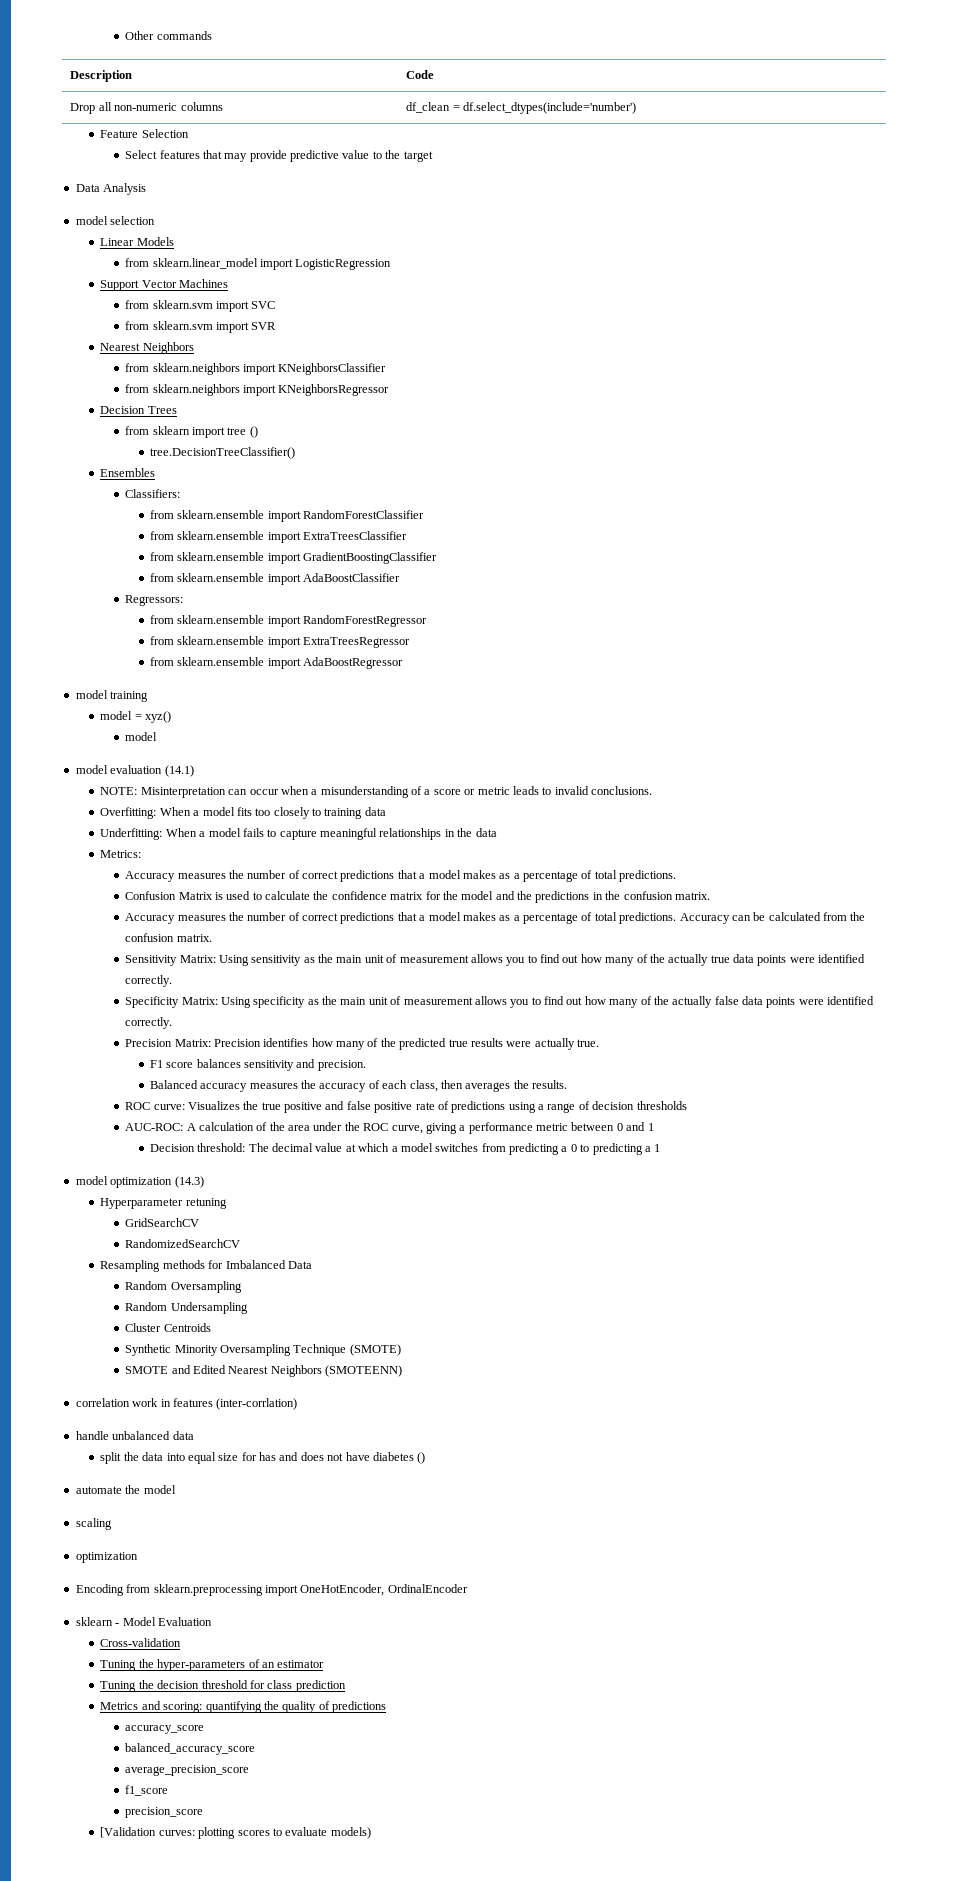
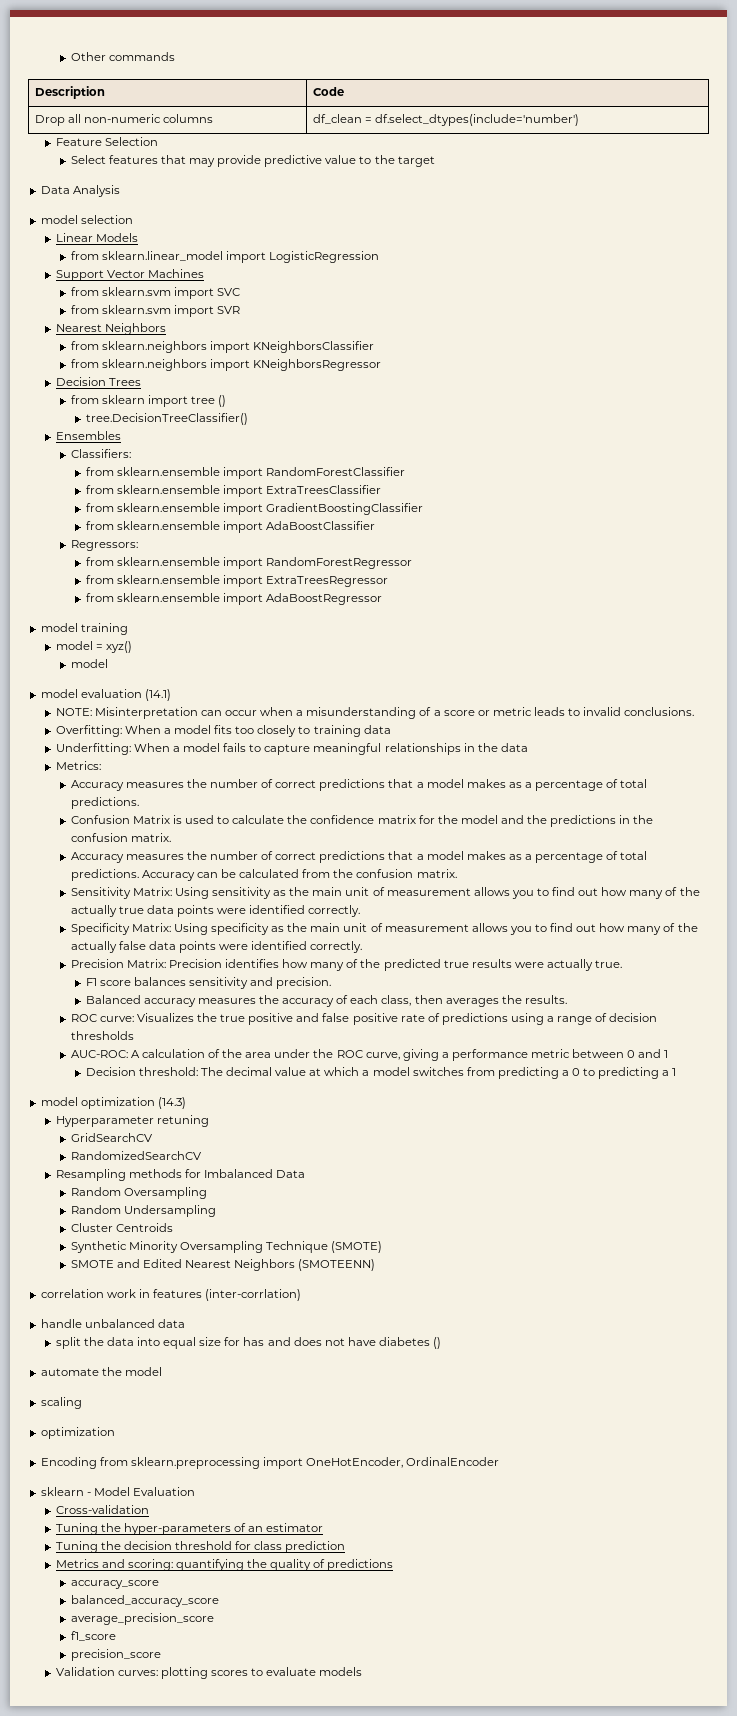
- [Validation curves: plotting scores to evaluate models)
+ Validation curves: plotting scores to evaluate models

